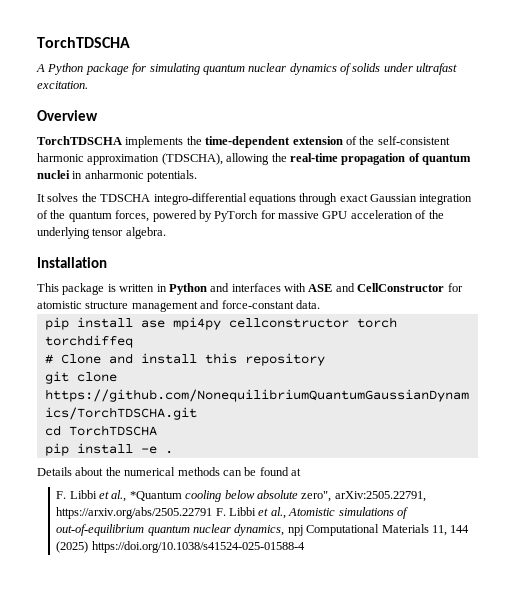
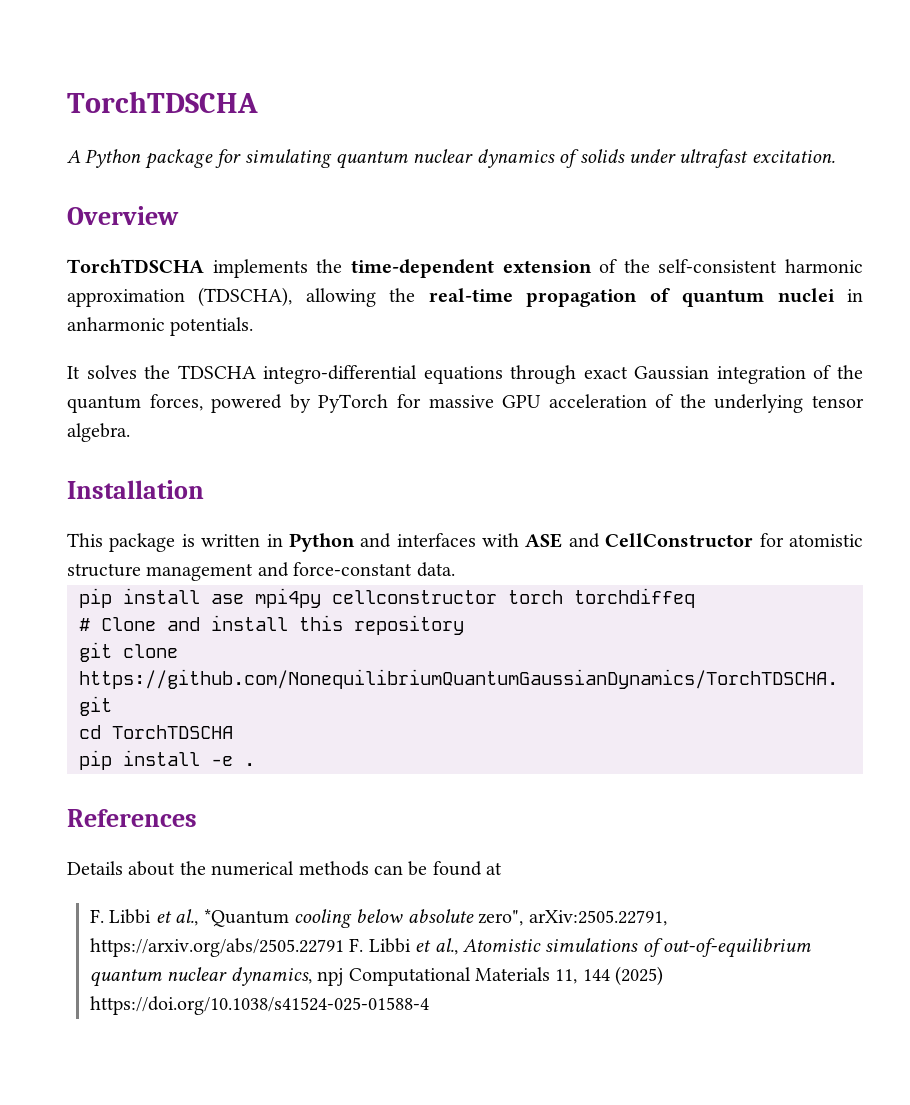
+ References

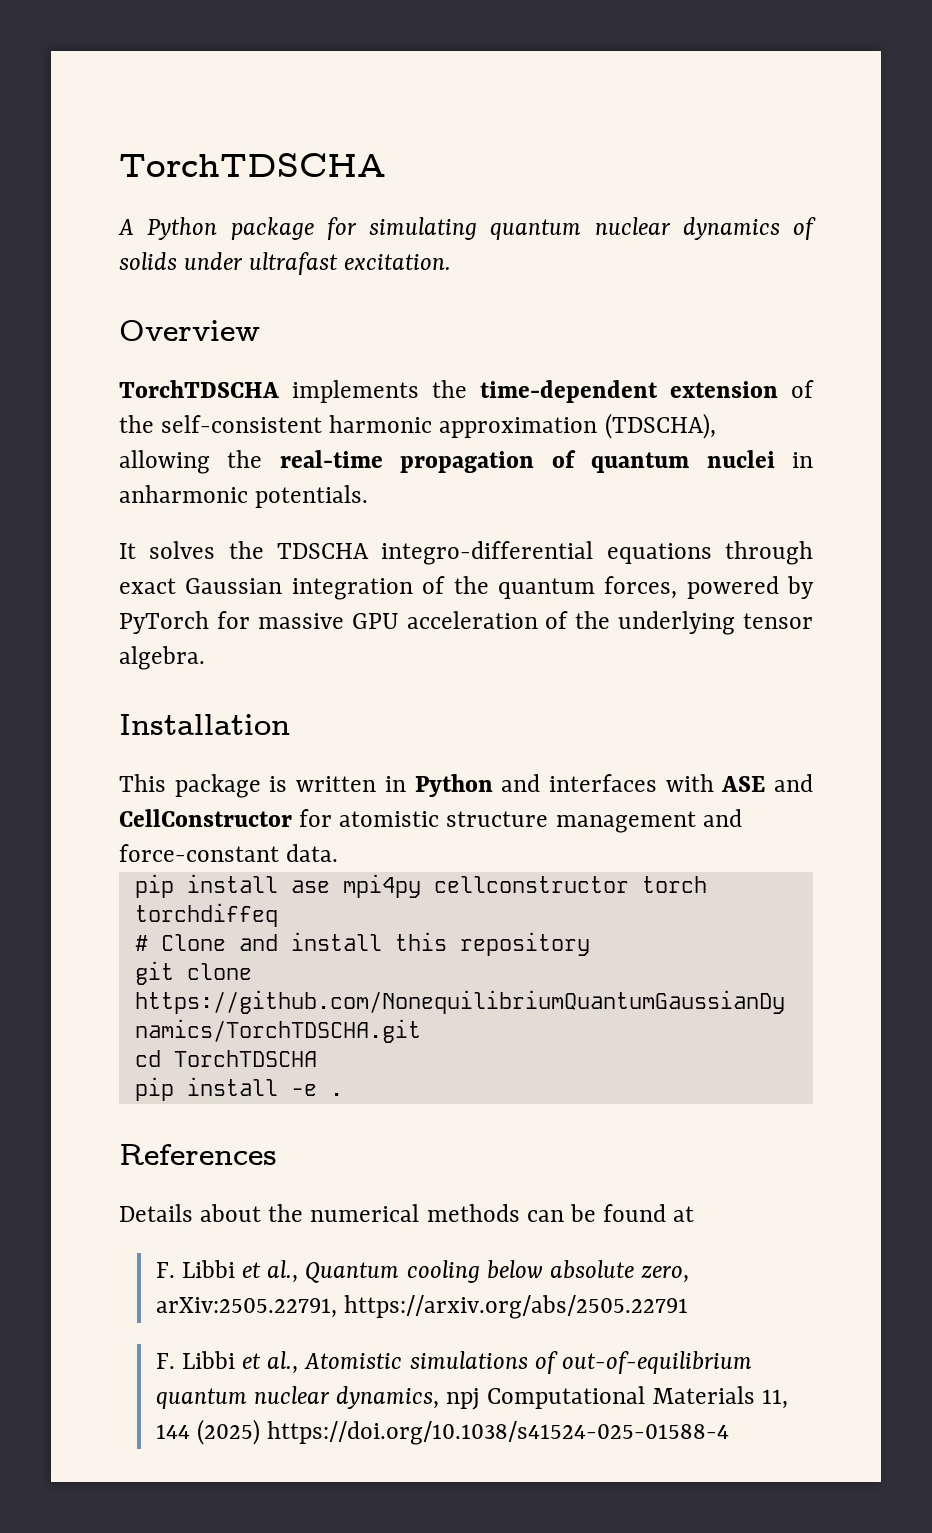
- F. Libbi et al., *Quantum cooling below absolute zero", arXiv:2505.22791, https://arxiv.org/abs/2505.22791 F. Libbi et al., Atomistic simulations of out-of-equilibrium quantum nuclear dynamics, npj Computational Materials 11, 144 (2025) https://doi.org/10.1038/s41524-025-01588-4
+ F. Libbi et al., Quantum cooling below absolute zero, arXiv:2505.22791, https://arxiv.org/abs/2505.22791
+ F. Libbi et al., Atomistic simulations of out-of-equilibrium quantum nuclear dynamics, npj Computational Materials 11, 144 (2025) https://doi.org/10.1038/s41524-025-01588-4

